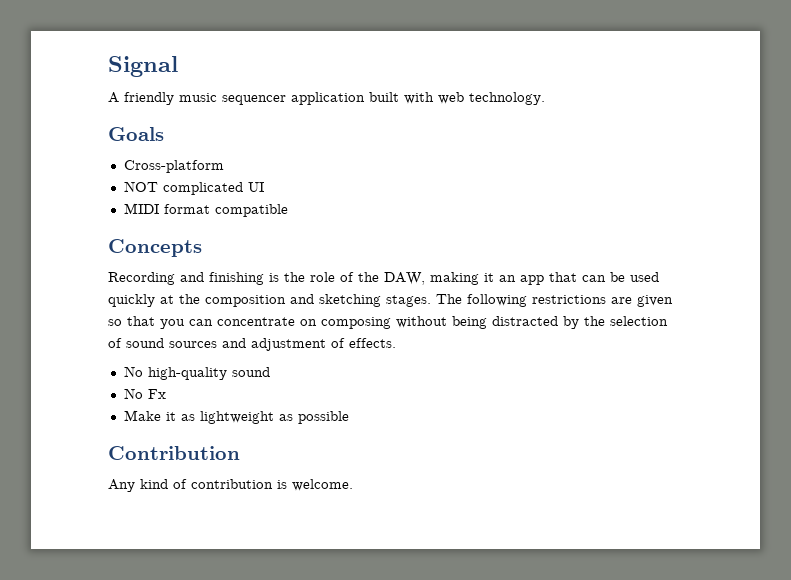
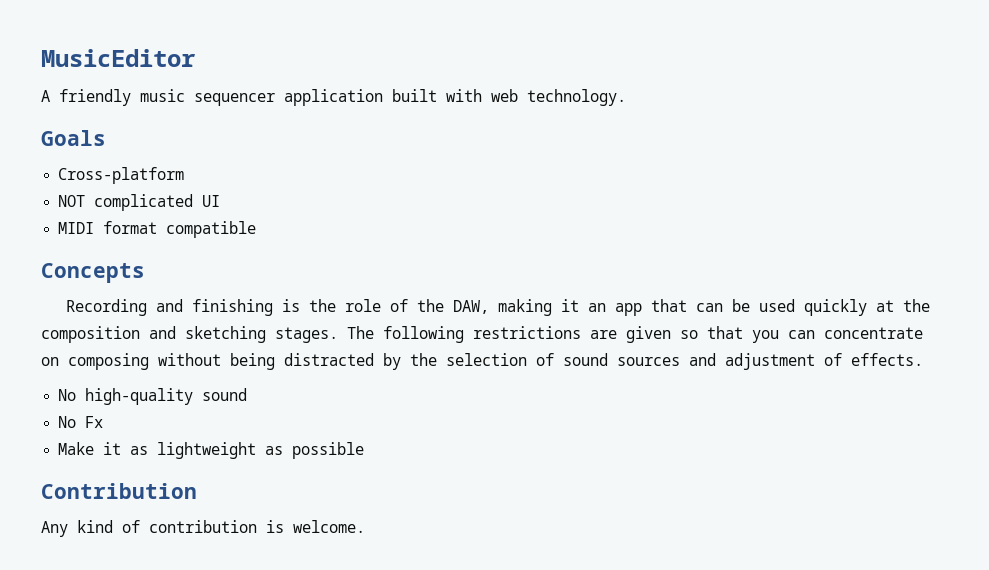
- Signal
+ MusicEditor

